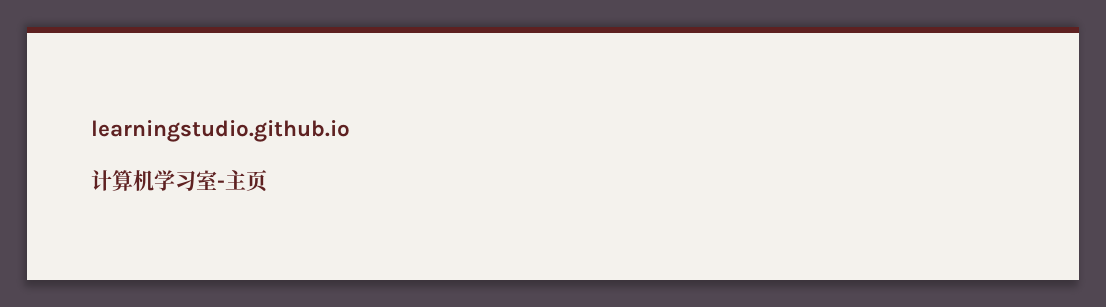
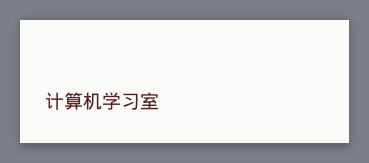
- learningstudio.github.io
- 计算机学习室-主页
+ 计算机学习室

